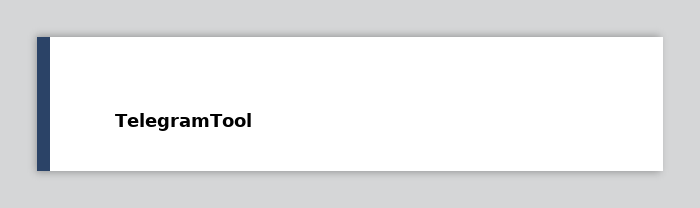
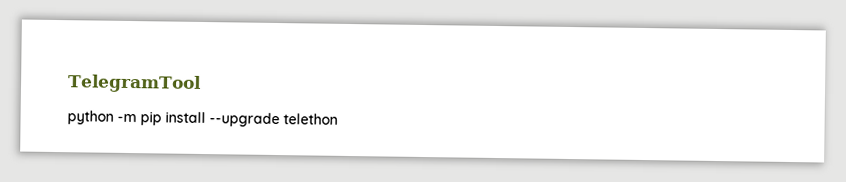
+ python -m pip install --upgrade telethon

